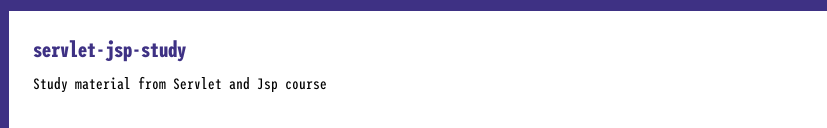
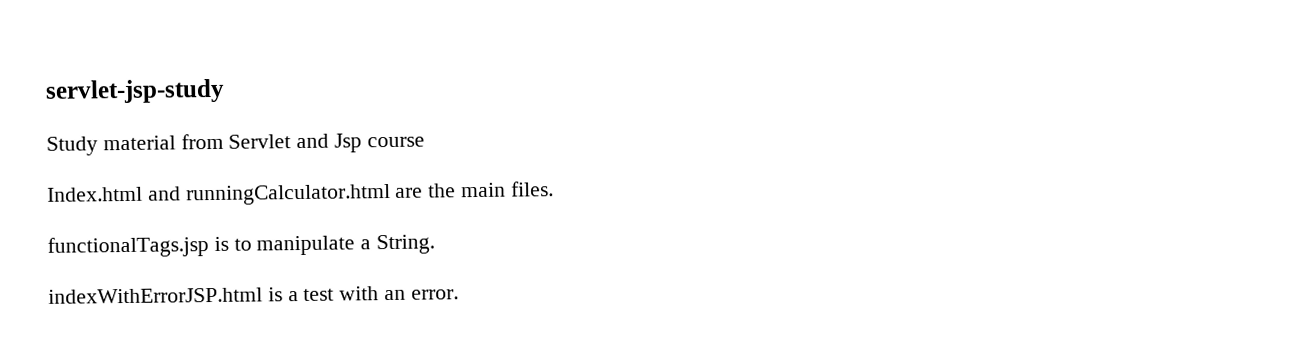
+ Index.html and runningCalculator.html are the main files.
+ functionalTags.jsp is to manipulate a String.
+ indexWithErrorJSP.html is a test with an error.

